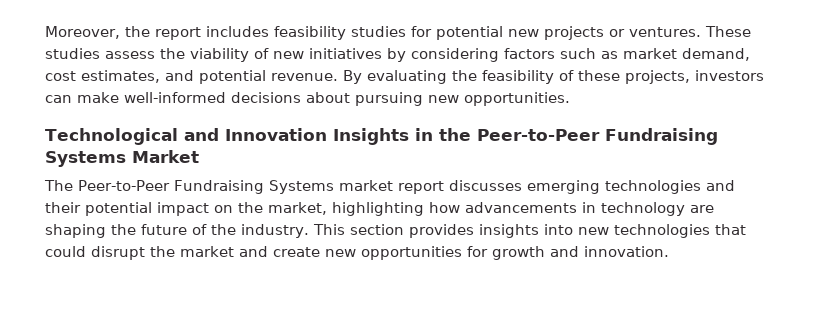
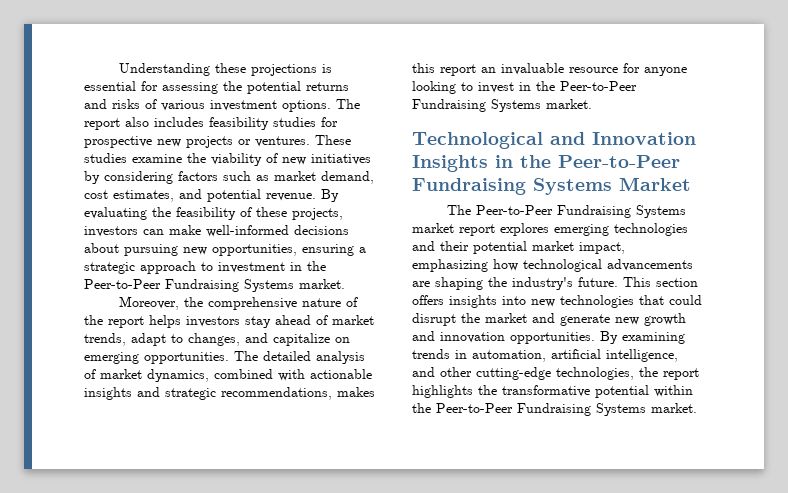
- Moreover, the report includes feasibility studies for potential new projects or ventures.
+ Understanding these projections is essential for assessing the potential returns and risks of various investment options. The report also includes feasibility studies for prospective new projects or ventures.
- These studies assess the viability of new initiatives by considering factors such as market demand, cost estimates, and potential revenue.
+ These studies examine the viability of new initiatives by considering factors such as market demand, cost estimates, and potential revenue.
- By evaluating the feasibility of these projects, investors can make well-informed decisions about pursuing new opportunities.
+ By evaluating the feasibility of these projects, investors can make well-informed decisions about pursuing new opportunities, ensuring a strategic approach to investment in the Peer-to-Peer Fundraising Systems market.
+ Moreover, the comprehensive nature of the report helps investors stay ahead of market trends, adapt to changes, and capitalize on emerging opportunities. The detailed analysis of market dynamics, combined with actionable insights and strategic recommendations, makes this report an invaluable resource for anyone looking to invest in the Peer-to-Peer Fundraising Systems market.
- The Peer-to-Peer Fundraising Systems market report discusses emerging technologies and their potential impact on the market, highlighting how advancements in technology are shaping the future of the industry.
+ The Peer-to-Peer Fundraising Systems market report explores emerging technologies and their potential market impact, emphasizing how technological advancements are shaping the industry's future.
- This section provides insights into new technologies that could disrupt the market and create new opportunities for growth and innovation.
+ This section offers insights into new technologies that could disrupt the market and generate new growth and innovation opportunities. By examining trends in automation, artificial intelligence, and other cutting-edge technologies, the report highlights the transformative potential within the Peer-to-Peer Fundraising Systems market.

